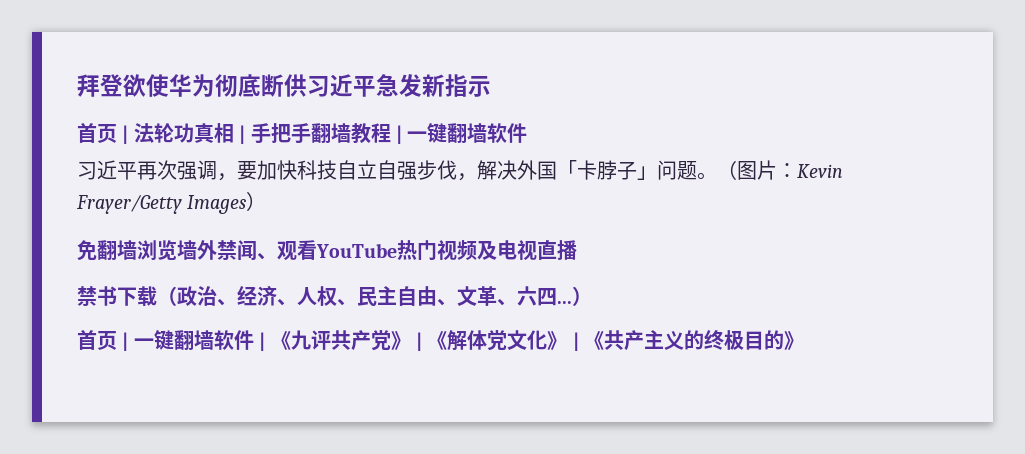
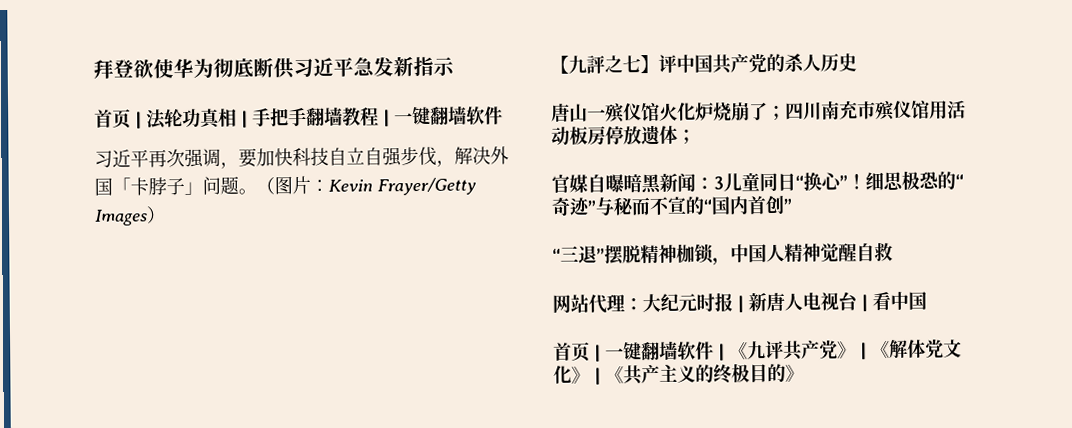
- 免翻墙浏览墙外禁闻、观看YouTube热门视频及电视直播
- 禁书下载（政治、经济、人权、民主自由、文革、六四...）
+ 【九評之七】评中国共产党的杀人历史
+ 唐山一殡仪馆火化炉烧崩了；四川南充市殡仪馆用活动板房停放遗体；
+ 官媒自曝暗黑新闻：3儿童同日“换心”！细思极恐的“奇迹”与秘而不宣的“国内首创”
+ “三退”摆脱精神枷锁，中国人精神觉醒自救
+ 网站代理：大纪元时报 | 新唐人电视台 | 看中国

